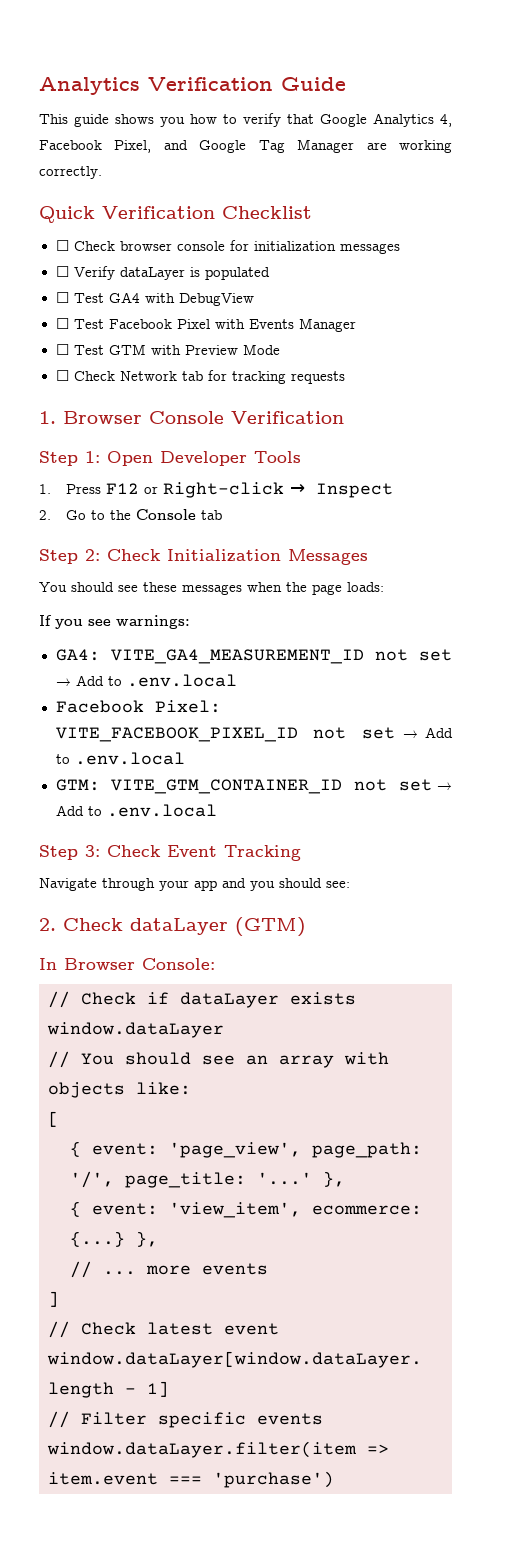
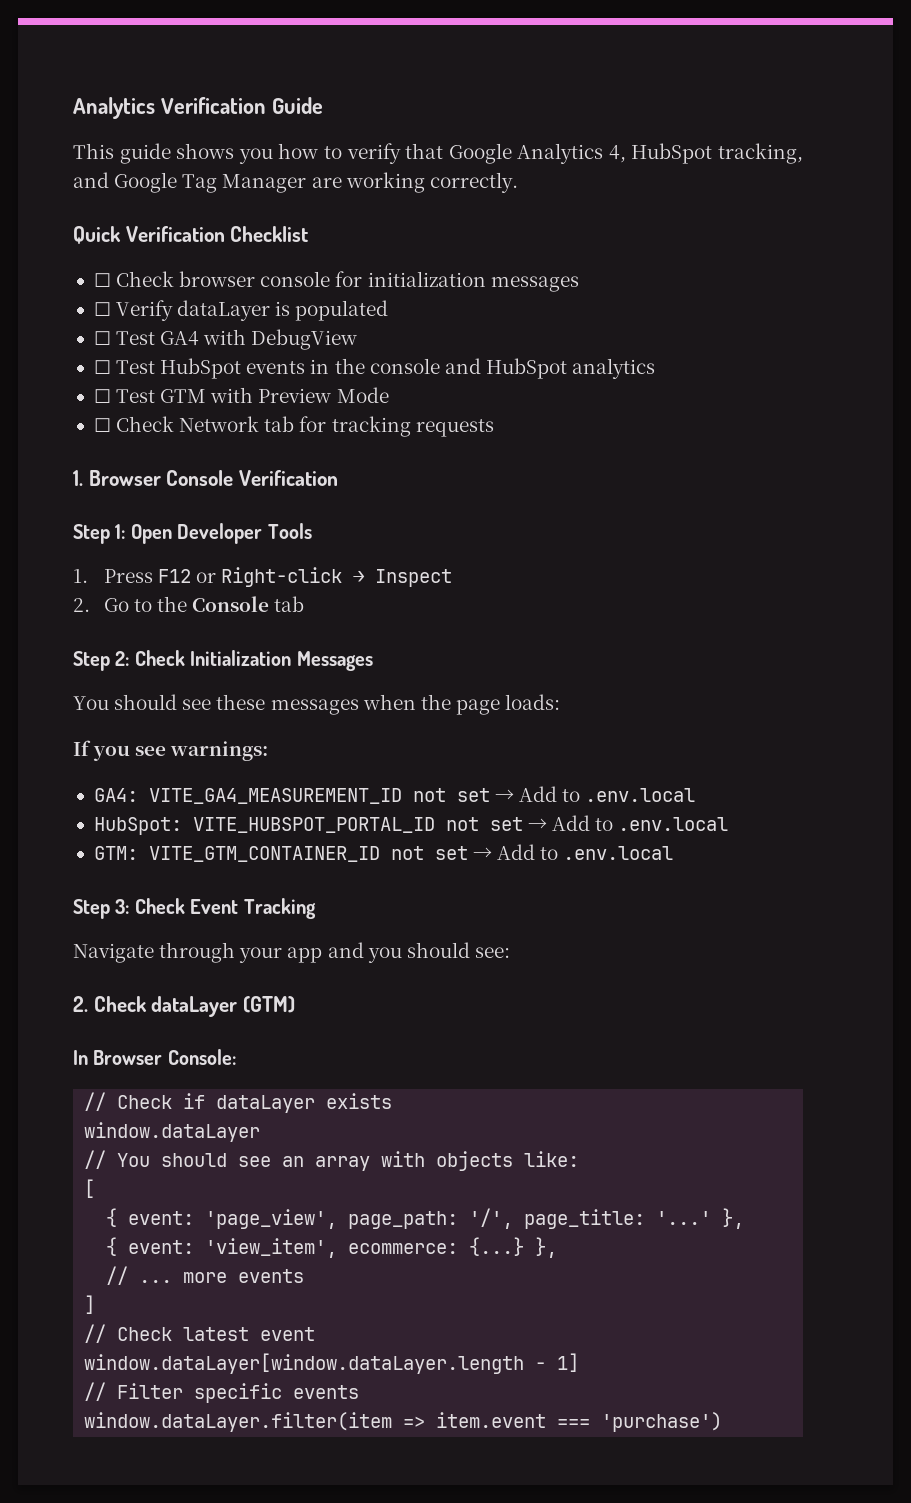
- This guide shows you how to verify that Google Analytics 4, Facebook Pixel, and Google Tag Manager are working correctly.
+ This guide shows you how to verify that Google Analytics 4, HubSpot tracking, and Google Tag Manager are working correctly.
- ☐ Test Facebook Pixel with Events Manager
+ ☐ Test HubSpot events in the console and HubSpot analytics
- Facebook Pixel: VITE_FACEBOOK_PIXEL_ID not set → Add to .env.local
+ HubSpot: VITE_HUBSPOT_PORTAL_ID not set → Add to .env.local

